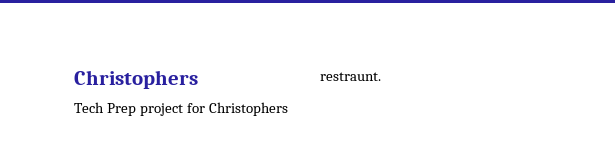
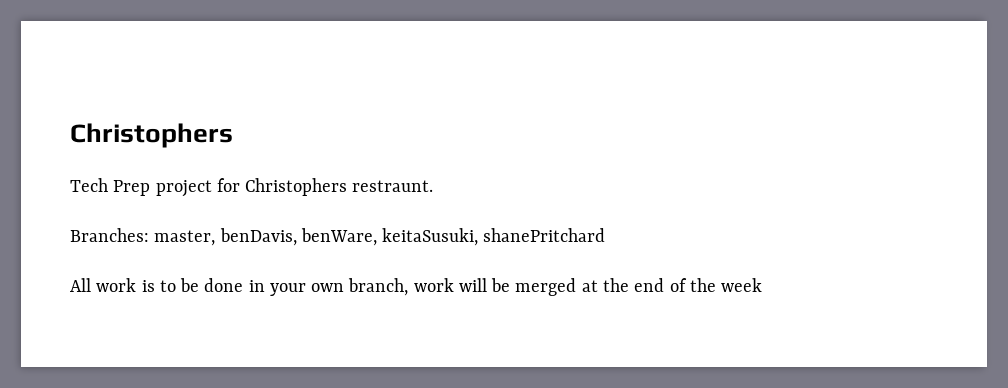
+ Branches: master, benDavis, benWare, keitaSusuki, shanePritchard
+ All work is to be done in your own branch, work will be merged at the end of the week

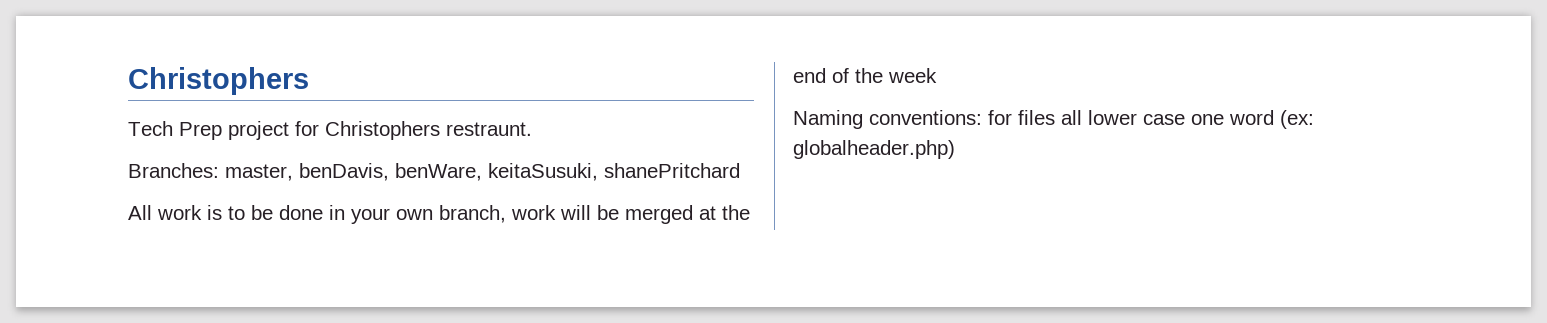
+ Naming conventions: for files all lower case one word (ex: globalheader.php)

